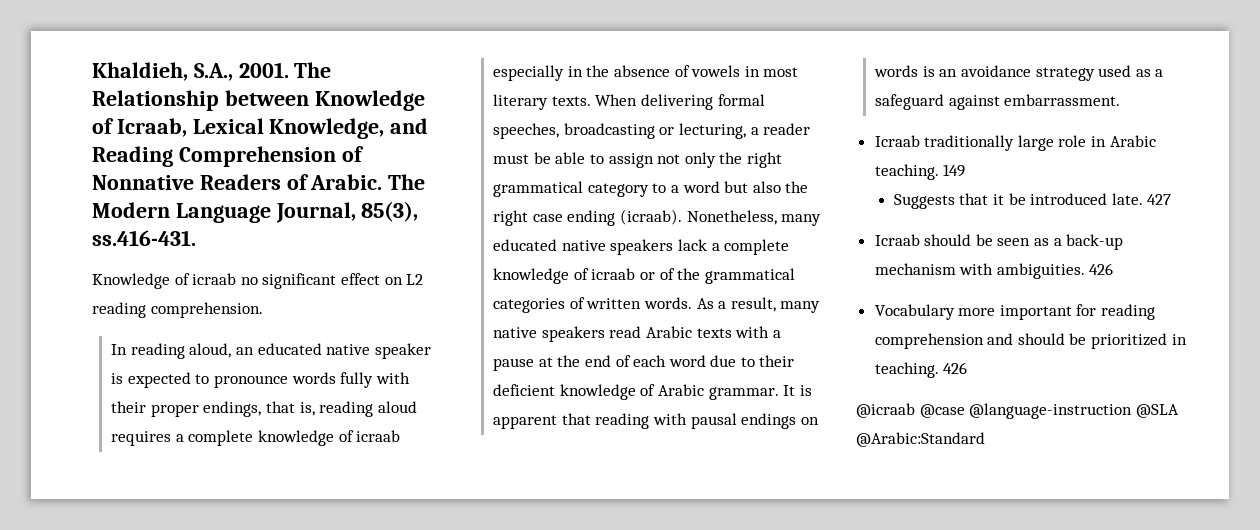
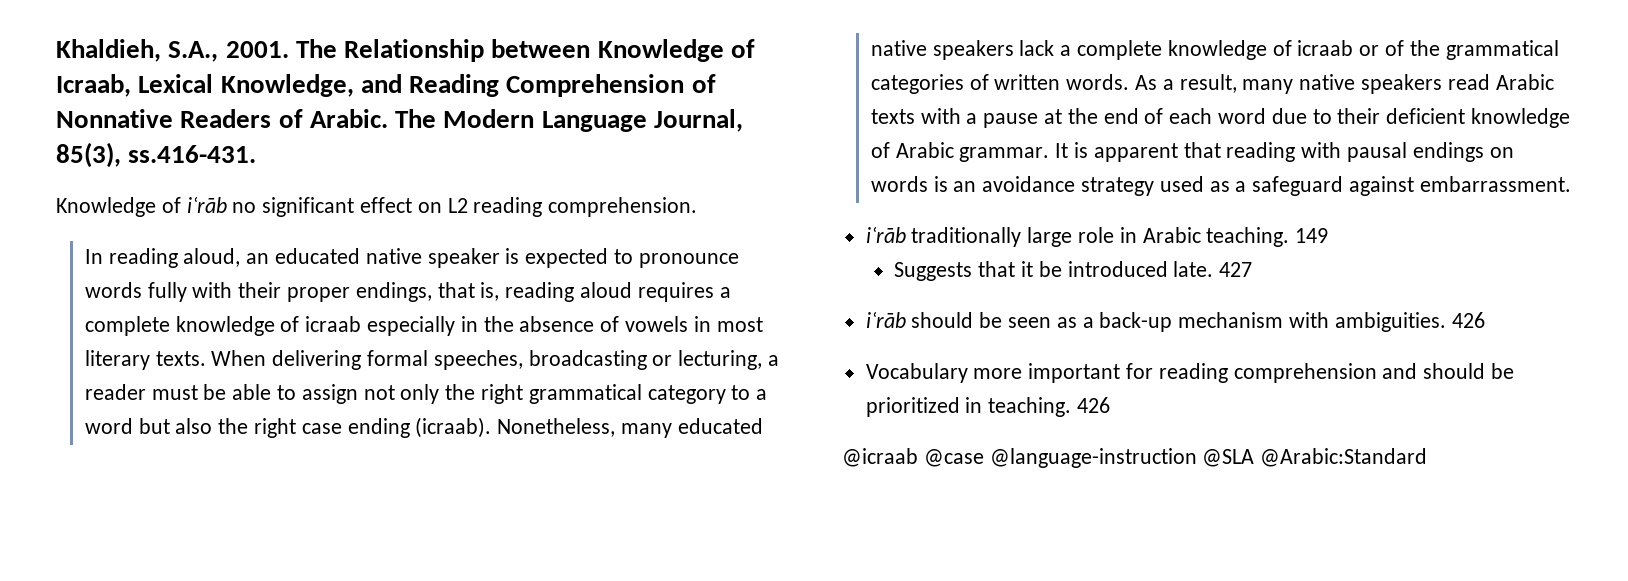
- Knowledge of icraab no significant effect on L2 reading comprehension.
+ Knowledge of iʿrāb no significant effect on L2 reading comprehension.
- Icraab traditionally large role in Arabic teaching.
+ iʿrāb traditionally large role in Arabic teaching.
- Icraab should be seen as a back-up mechanism with ambiguities.
+ iʿrāb should be seen as a back-up mechanism with ambiguities.

